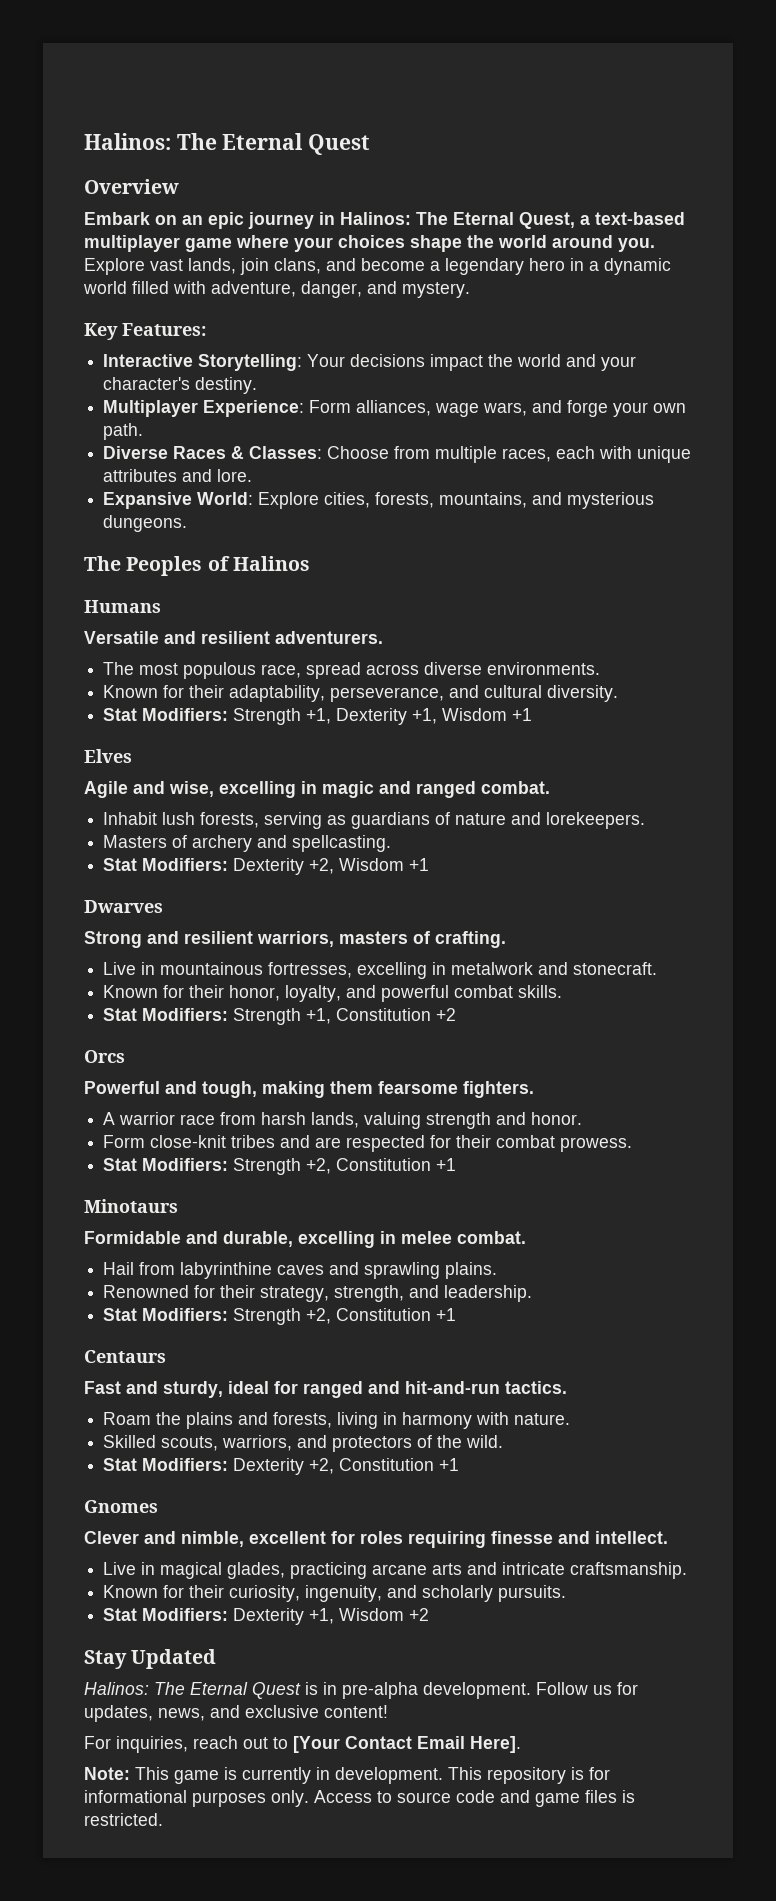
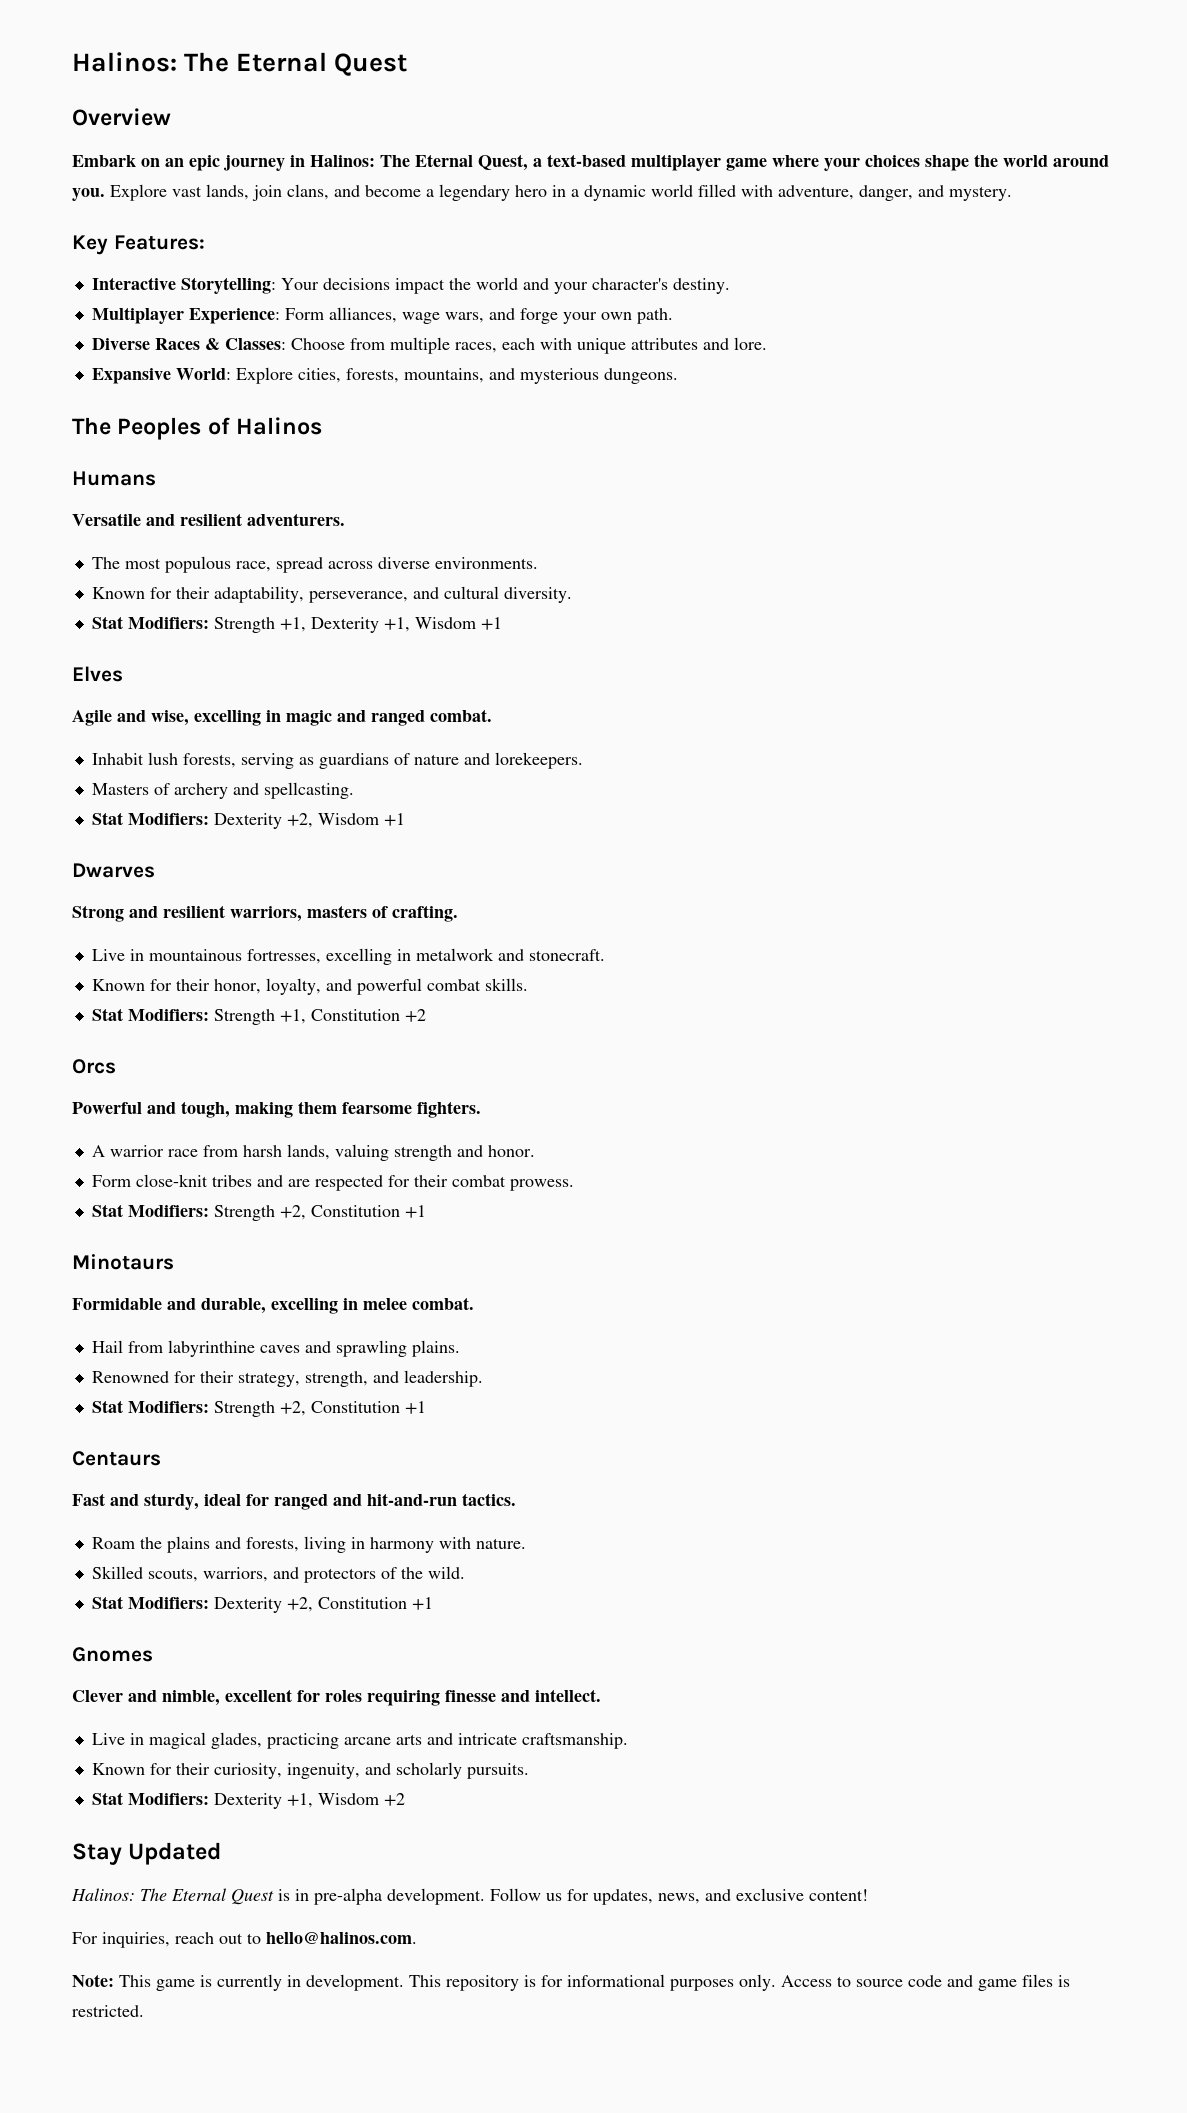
- For inquiries, reach out to [Your Contact Email Here].
+ For inquiries, reach out to hello@halinos.com.

